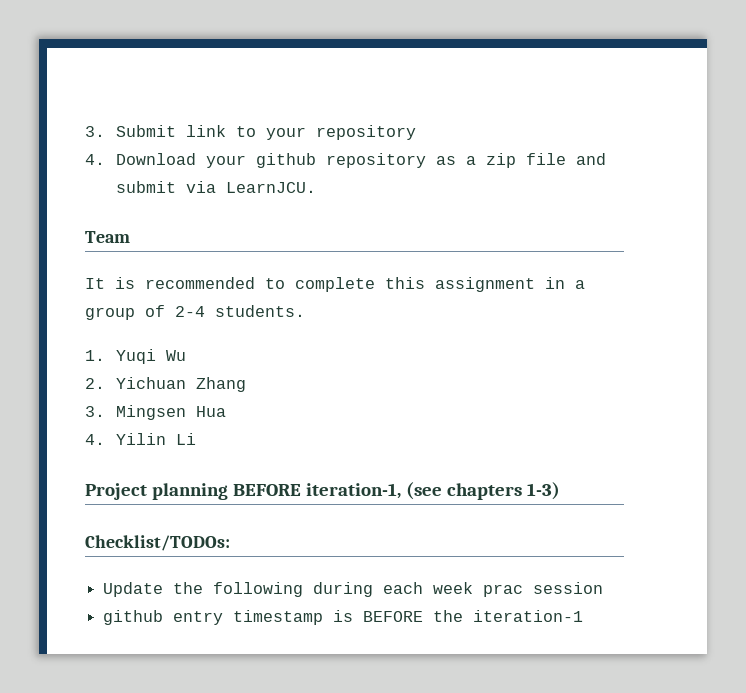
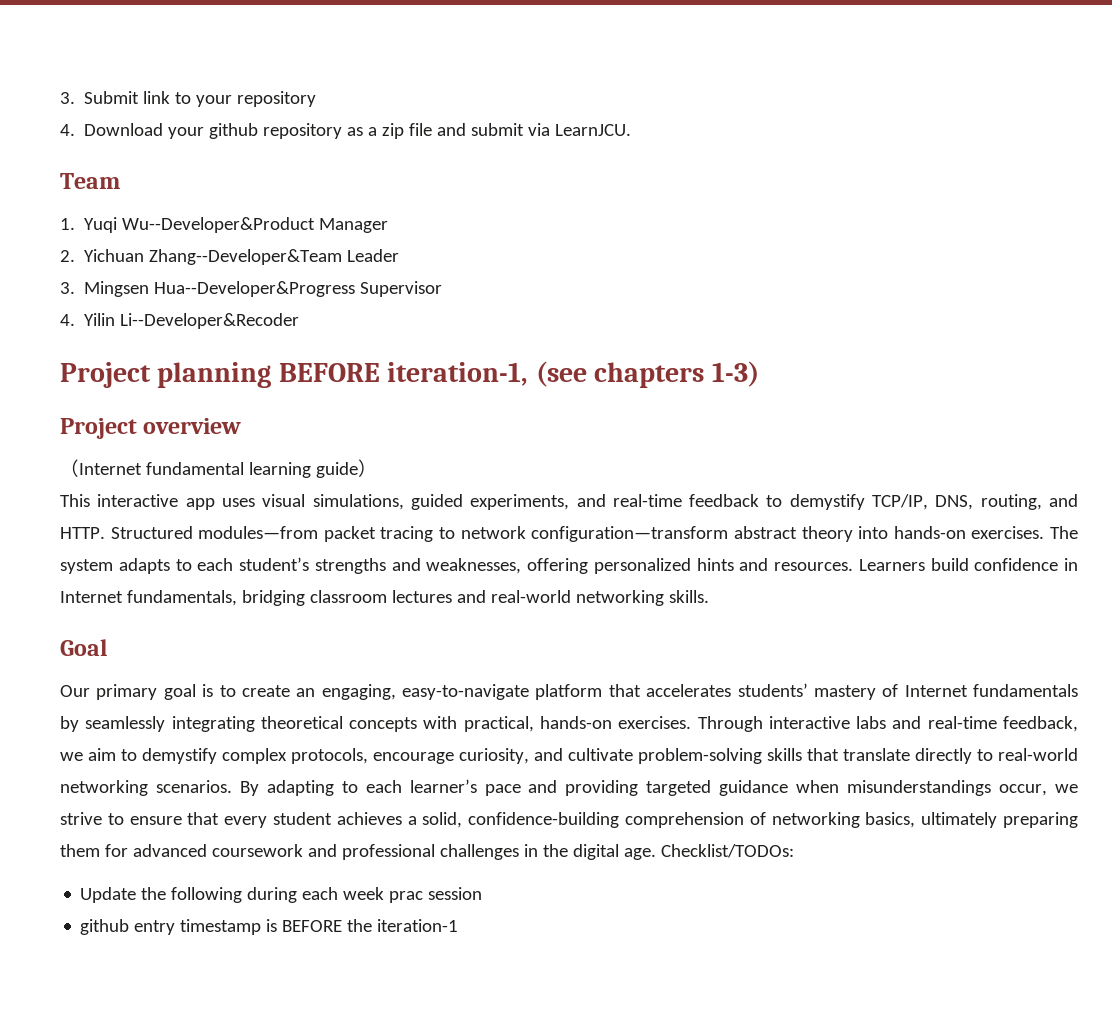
- It is recommended to complete this assignment in a group of 2-4 students.
- 1. Yuqi Wu
+ 1. Yuqi Wu--Developer&Product Manager
- 2. Yichuan Zhang
+ 2. Yichuan Zhang--Developer&Team Leader
- 3. Mingsen Hua
+ 3. Mingsen Hua--Developer&Progress Supervisor
- 4. Yilin Li
+ 4. Yilin Li--Developer&Recoder
+ Project overview
+ （Internet fundamental learning guide）
+ This interactive app uses visual simulations, guided experiments, and real-time feedback to demystify TCP/IP, DNS, routing, and HTTP. Structured modules—from packet tracing to network configuration—transform abstract theory into hands-on exercises. The system adapts to each student’s strengths and weaknesses, offering personalized hints and resources. Learners build confidence in Internet fundamentals, bridging classroom lectures and real-world networking skills.
+ Goal
+ Our primary goal is to create an engaging, easy-to-navigate platform that accelerates students’ mastery of Internet fundamentals by seamlessly integrating theoretical concepts with practical, hands-on exercises. Through interactive labs and real-time feedback, we aim to demystify complex protocols, encourage curiosity, and cultivate problem-solving skills that translate directly to real-world networking scenarios. By adapting to each learner’s pace and providing targeted guidance when misunderstandings occur, we strive to ensure that every student achieves a solid, confidence-building comprehension of networking basics, ultimately preparing them for advanced coursework and professional challenges in the digital age.

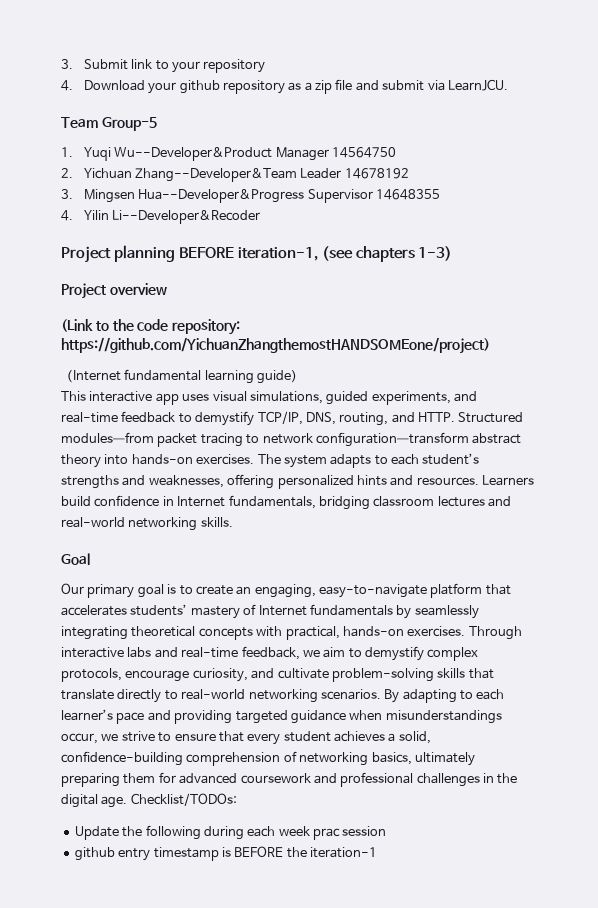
- Team
+ Team Group-5
- 1. Yuqi Wu--Developer&Product Manager
+ 1. Yuqi Wu--Developer&Product Manager 14564750
- 2. Yichuan Zhang--Developer&Team Leader
+ 2. Yichuan Zhang--Developer&Team Leader 14678192
- 3. Mingsen Hua--Developer&Progress Supervisor
+ 3. Mingsen Hua--Developer&Progress Supervisor 14648355
+ (Link to the code repository: https://github.com/YichuanZhangthemostHANDSOMEone/project)

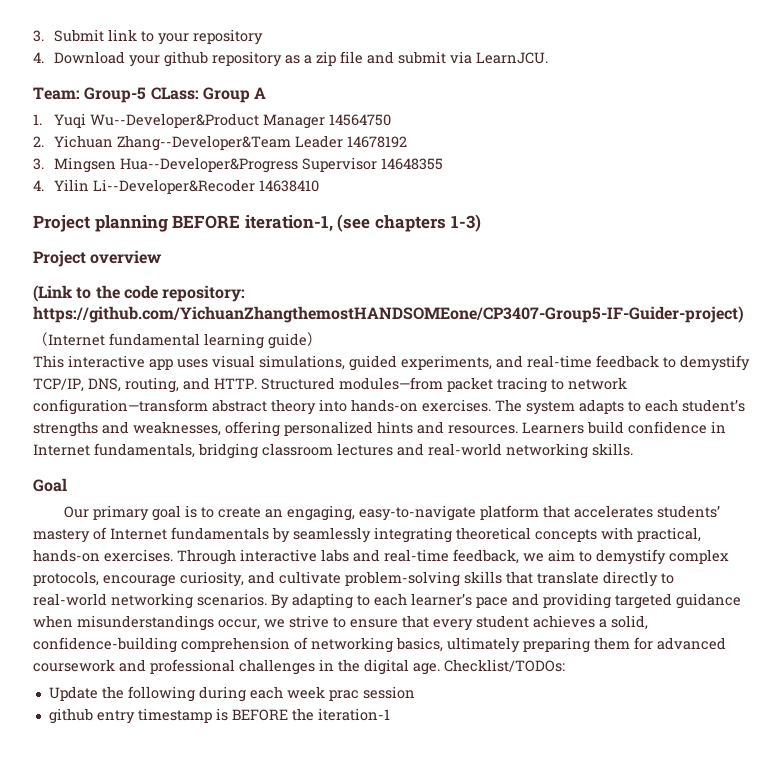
- Team Group-5
+ Team: Group-5 CLass: Group A
- 4. Yilin Li--Developer&Recoder
+ 4. Yilin Li--Developer&Recoder 14638410
- (Link to the code repository: https://github.com/YichuanZhangthemostHANDSOMEone/project)
+ (Link to the code repository: https://github.com/YichuanZhangthemostHANDSOMEone/CP3407-Group5-IF-Guider-project)

